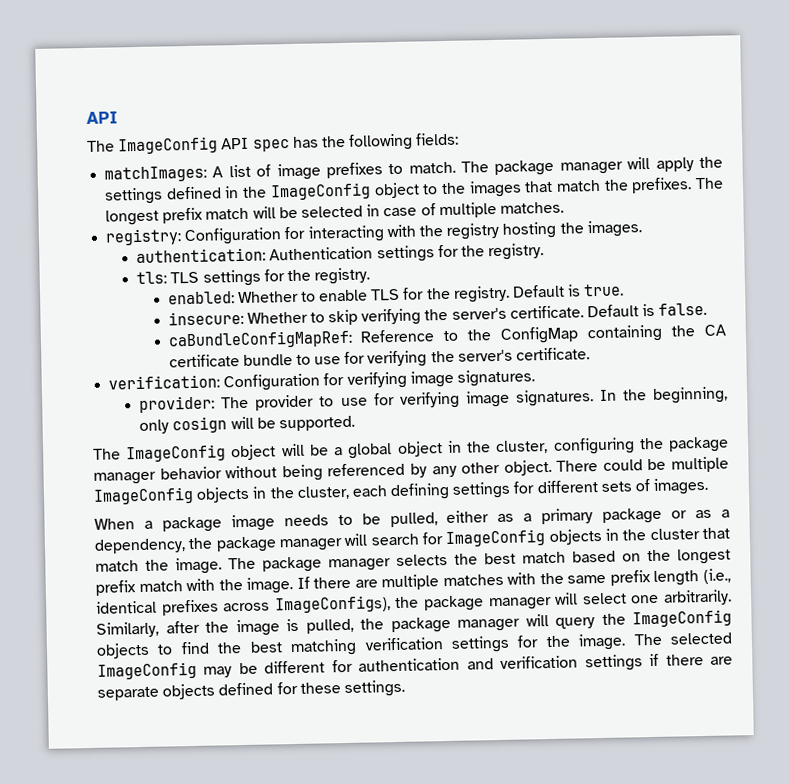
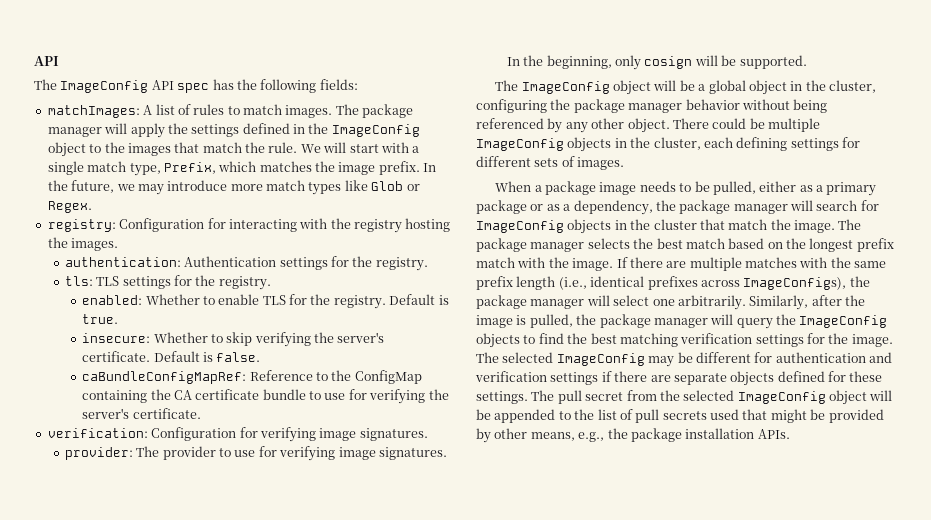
- matchImages: A list of image prefixes to match.
+ matchImages: A list of rules to match images.
- The package manager will apply the settings defined in the ImageConfig object to the images that match the prefixes. The longest prefix match will be selected in case of multiple matches.
+ The package manager will apply the settings defined in the ImageConfig object to the images that match the rule. We will start with a single match type, Prefix, which matches the image prefix. In the future, we may introduce more match types like Glob or Regex.
+ The pull secret from the selected ImageConfig object will be appended to the list of pull secrets used that might be provided by other means, e.g., the package installation APIs.

